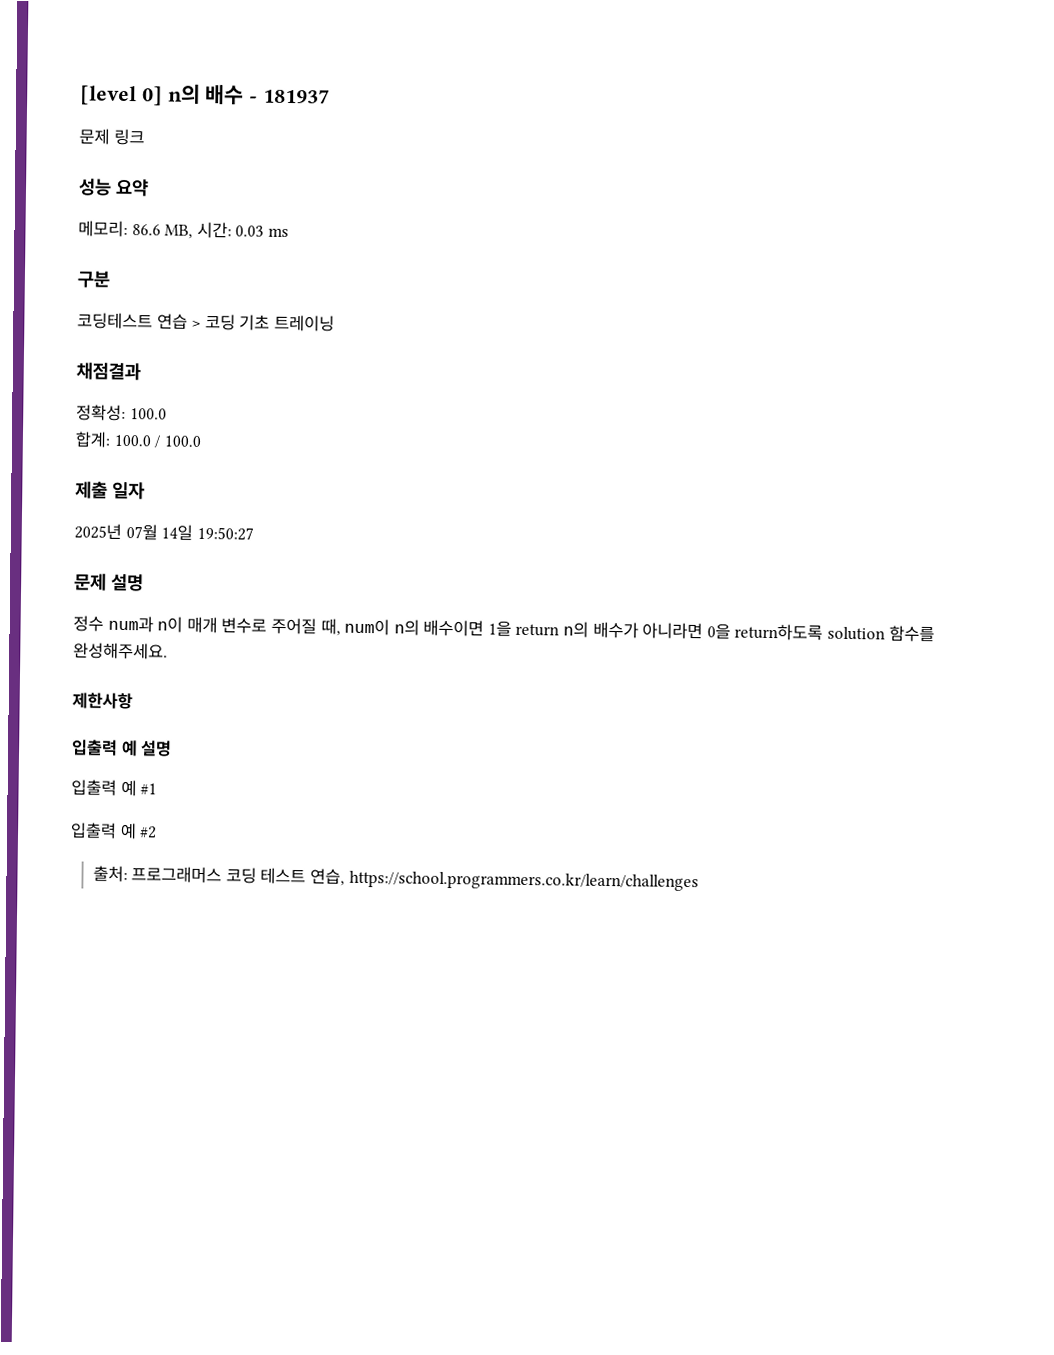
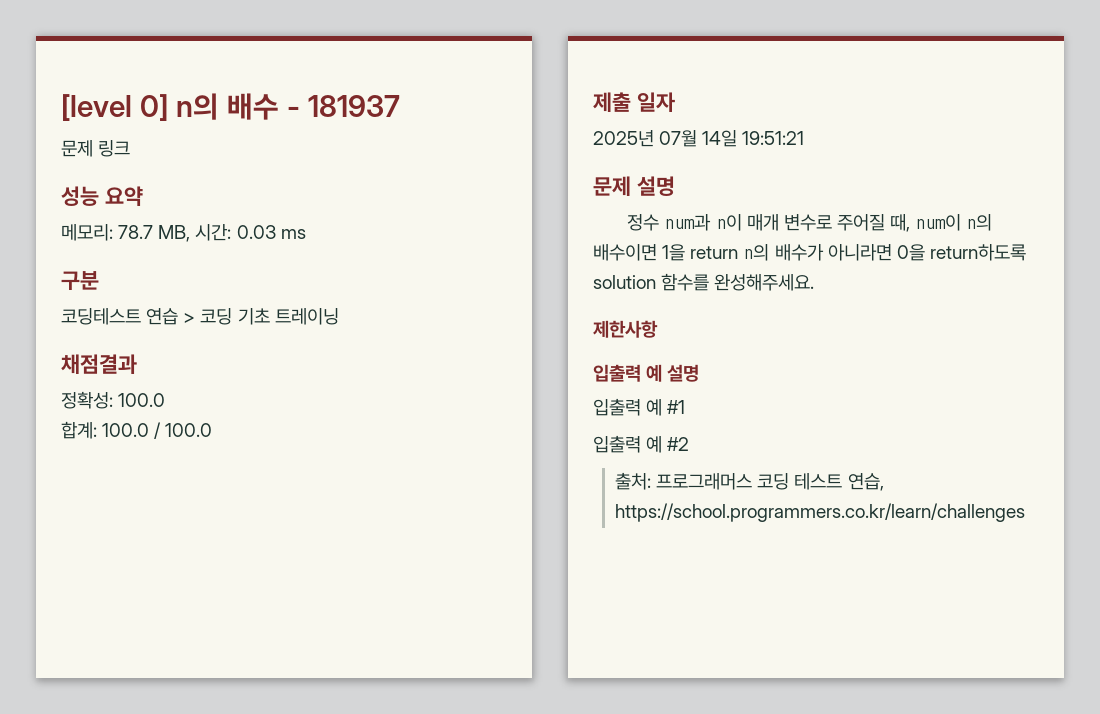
- 메모리: 86.6 MB, 시간: 0.03 ms
+ 메모리: 78.7 MB, 시간: 0.03 ms
- 2025년 07월 14일 19:50:27
+ 2025년 07월 14일 19:51:21

